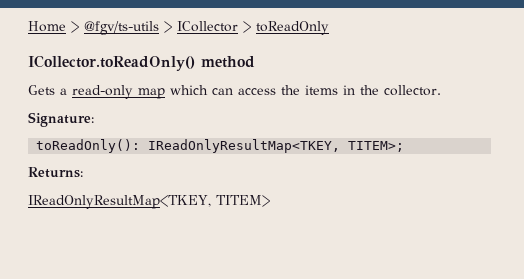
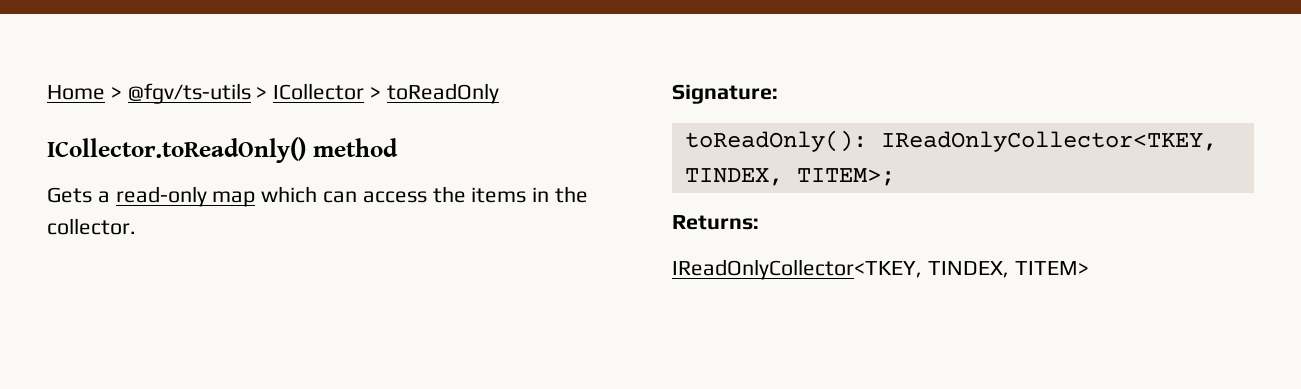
- toReadOnly(): IReadOnlyResultMap<TKEY, TITEM>;
+ toReadOnly(): IReadOnlyCollector<TKEY, TINDEX, TITEM>;
- IReadOnlyResultMap<TKEY, TITEM>
+ IReadOnlyCollector<TKEY, TINDEX, TITEM>

